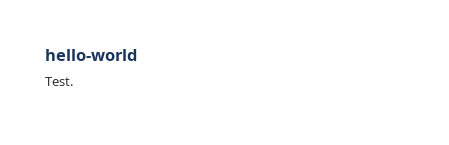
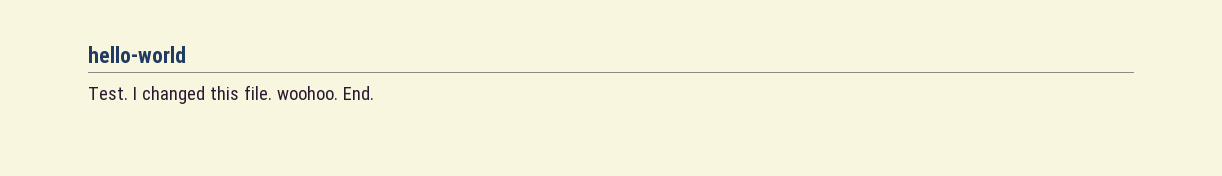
+ I changed this file. woohoo. End.

